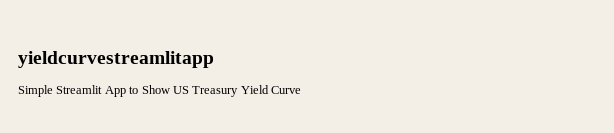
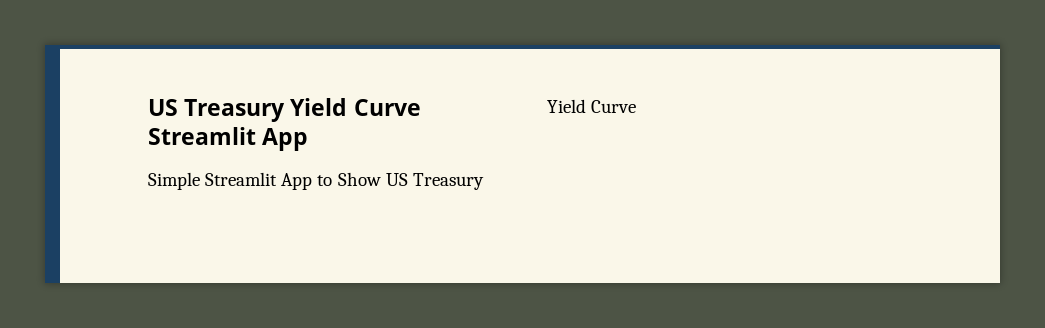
- yieldcurvestreamlitapp
+ US Treasury Yield Curve Streamlit App

